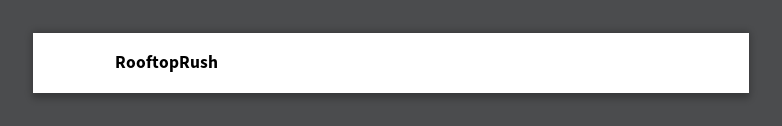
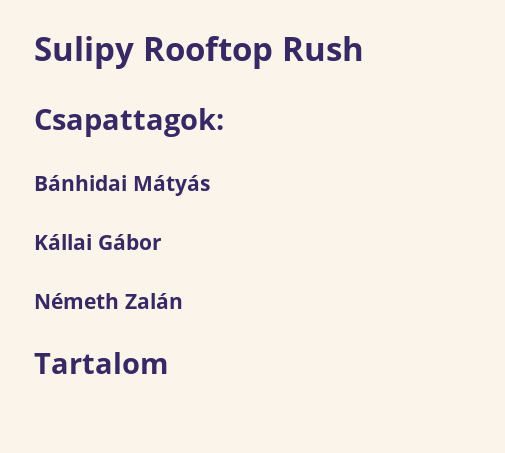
- RooftopRush
+ Sulipy Rooftop Rush
+ Csapattagok:
+ Bánhidai Mátyás
+ Kállai Gábor
+ Németh Zalán
+ Tartalom

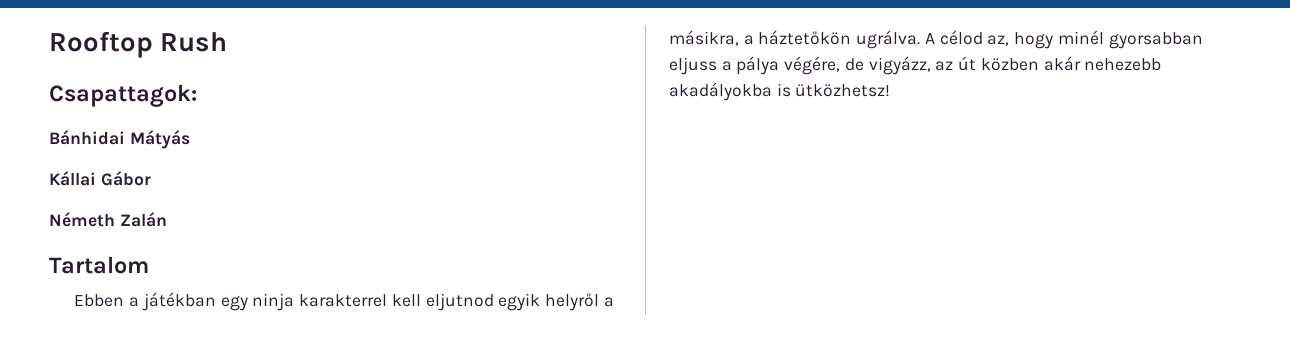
- Sulipy Rooftop Rush
+ Rooftop Rush
+ Ebben a játékban egy ninja karakterrel kell eljutnod egyik helyről a másikra, a háztetőkön ugrálva. A célod az, hogy minél gyorsabban eljuss a pálya végére, de vigyázz, az út közben akár nehezebb akadályokba is ütközhetsz!

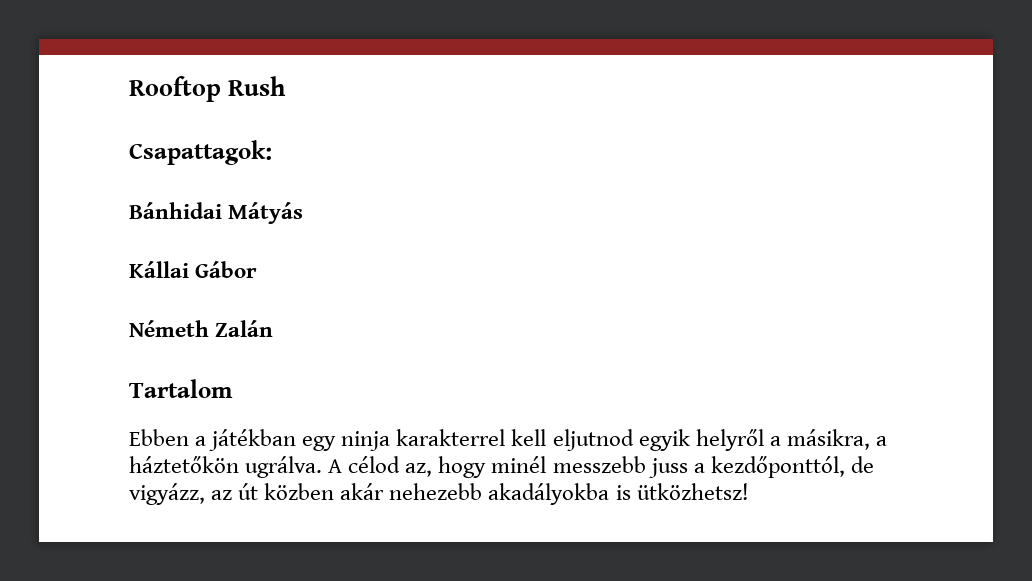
- A célod az, hogy minél gyorsabban eljuss a pálya végére, de vigyázz, az út közben akár nehezebb akadályokba is ütközhetsz!
+ A célod az, hogy minél messzebb juss a kezdőponttól, de vigyázz, az út közben akár nehezebb akadályokba is ütközhetsz!

